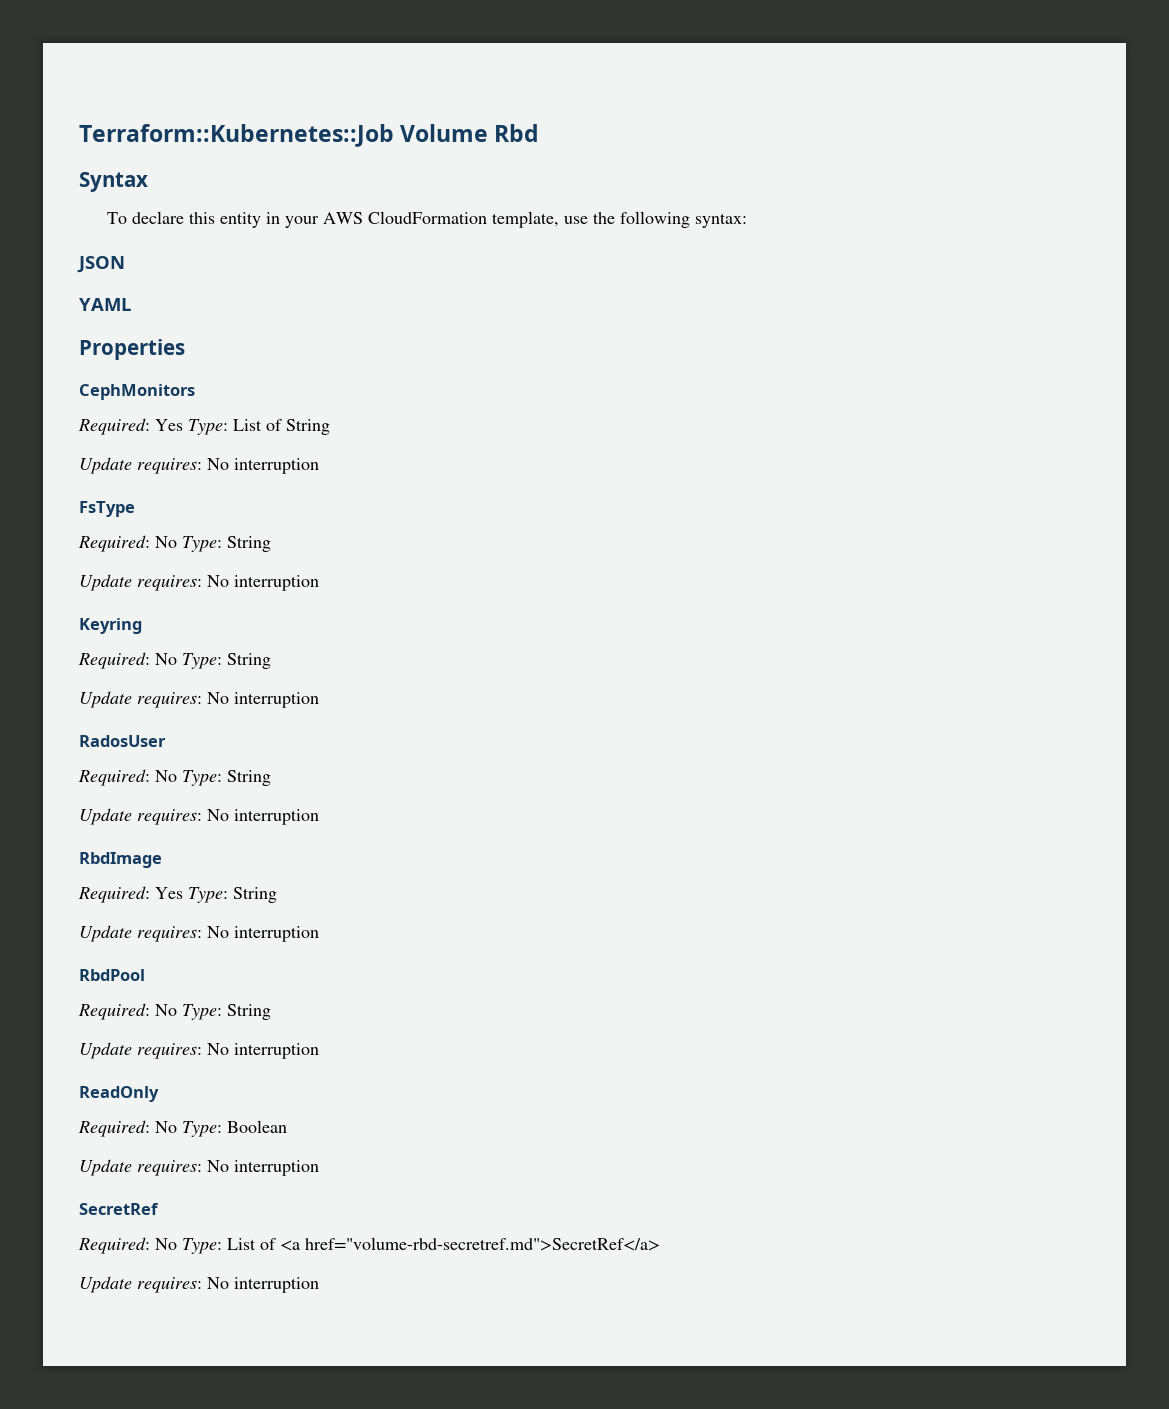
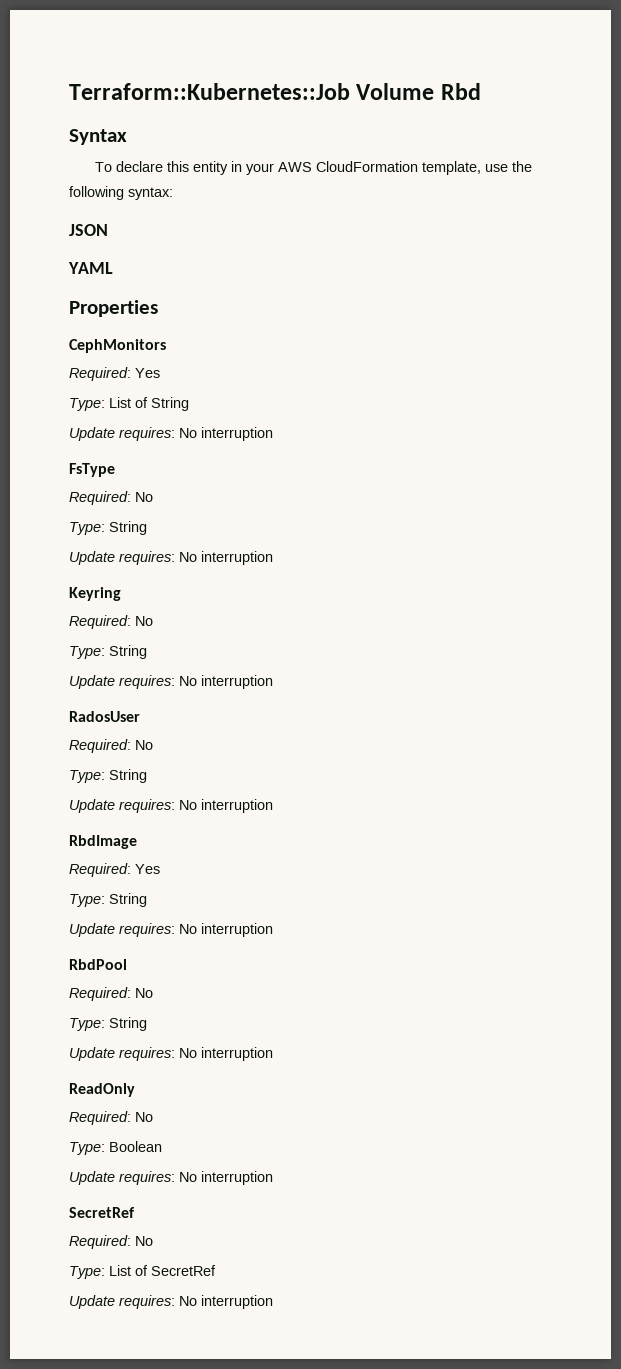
  CephMonitors
- Required: Yes Type: List of String
+ Required: Yes
+ Type: List of String
  FsType
- Required: No Type: String
+ Required: No
+ Type: String
  Keyring
- Required: No Type: String
+ Required: No
+ Type: String
  RadosUser
- Required: No Type: String
+ Required: No
+ Type: String
  RbdImage
- Required: Yes Type: String
+ Required: Yes
+ Type: String
  RbdPool
- Required: No Type: String
+ Required: No
+ Type: String
  ReadOnly
- Required: No Type: Boolean
+ Required: No
+ Type: Boolean
  Update requires: No interruption
  SecretRef
- Required: No Type: List of <a href="volume-rbd-secretref.md">SecretRef</a>
+ Required: No
+ Type: List of SecretRef

